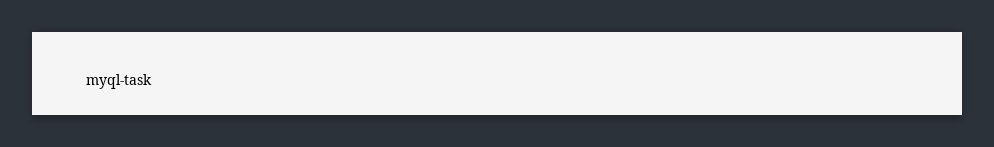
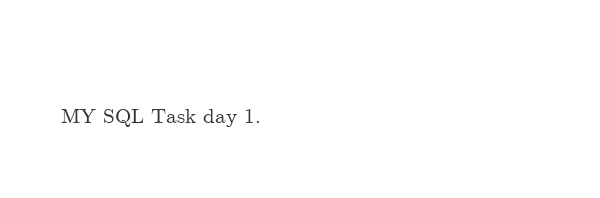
- myql-task
+ MY SQL Task day 1.

